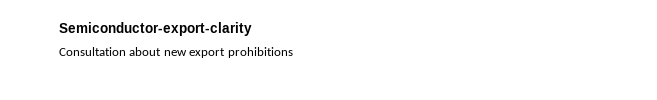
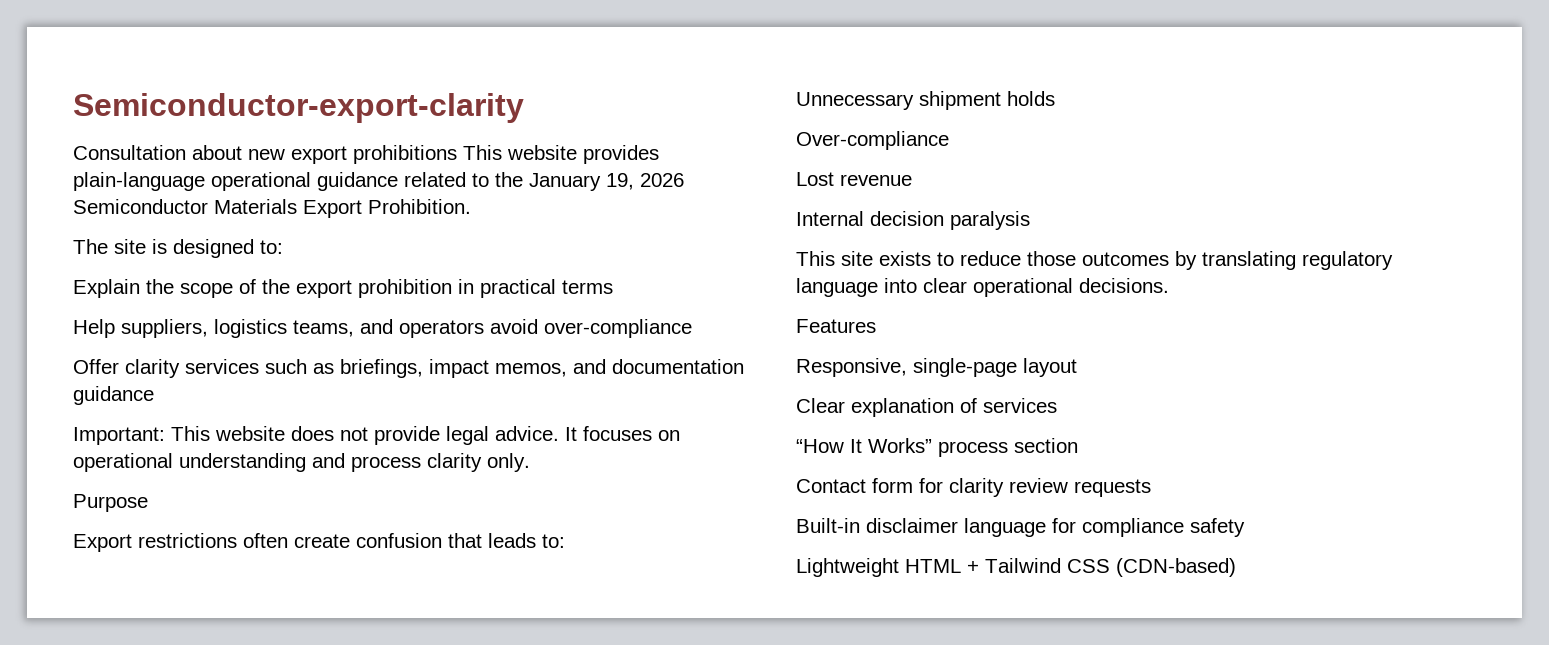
- Consultation about new export prohibitions
+ Consultation about new export prohibitions This website provides plain-language operational guidance related to the January 19, 2026 Semiconductor Materials Export Prohibition.
+ The site is designed to:
+ Explain the scope of the export prohibition in practical terms
+ Help suppliers, logistics teams, and operators avoid over-compliance
+ Offer clarity services such as briefings, impact memos, and documentation guidance
+ Important: This website does not provide legal advice. It focuses on operational understanding and process clarity only.
+ Purpose
+ Export restrictions often create confusion that leads to:
+ Unnecessary shipment holds
+ Over-compliance
+ Lost revenue
+ Internal decision paralysis
+ This site exists to reduce those outcomes by translating regulatory language into clear operational decisions.
+ Features
+ Responsive, single-page layout
+ Clear explanation of services
+ “How It Works” process section
+ Contact form for clarity review requests
+ Built-in disclaimer language for compliance safety
+ Lightweight HTML + Tailwind CSS (CDN-based)

